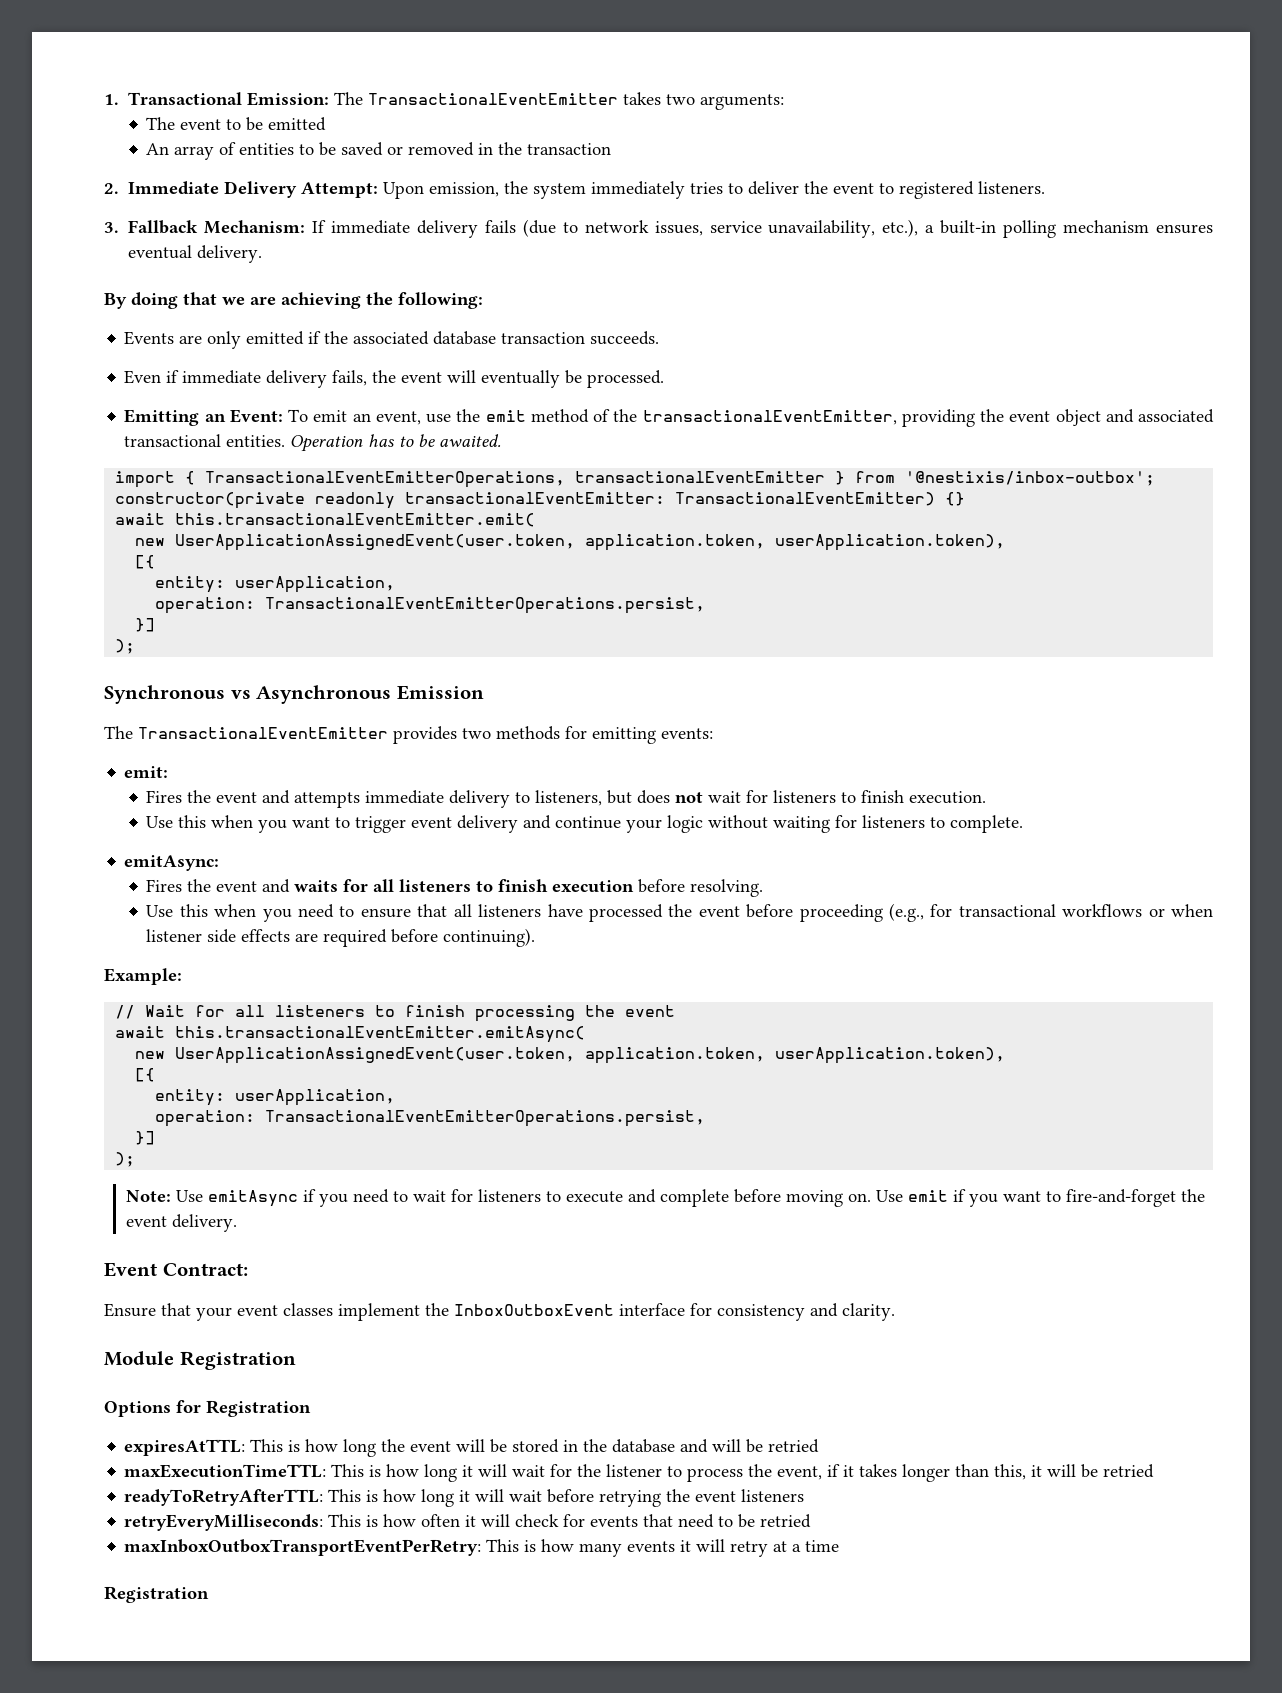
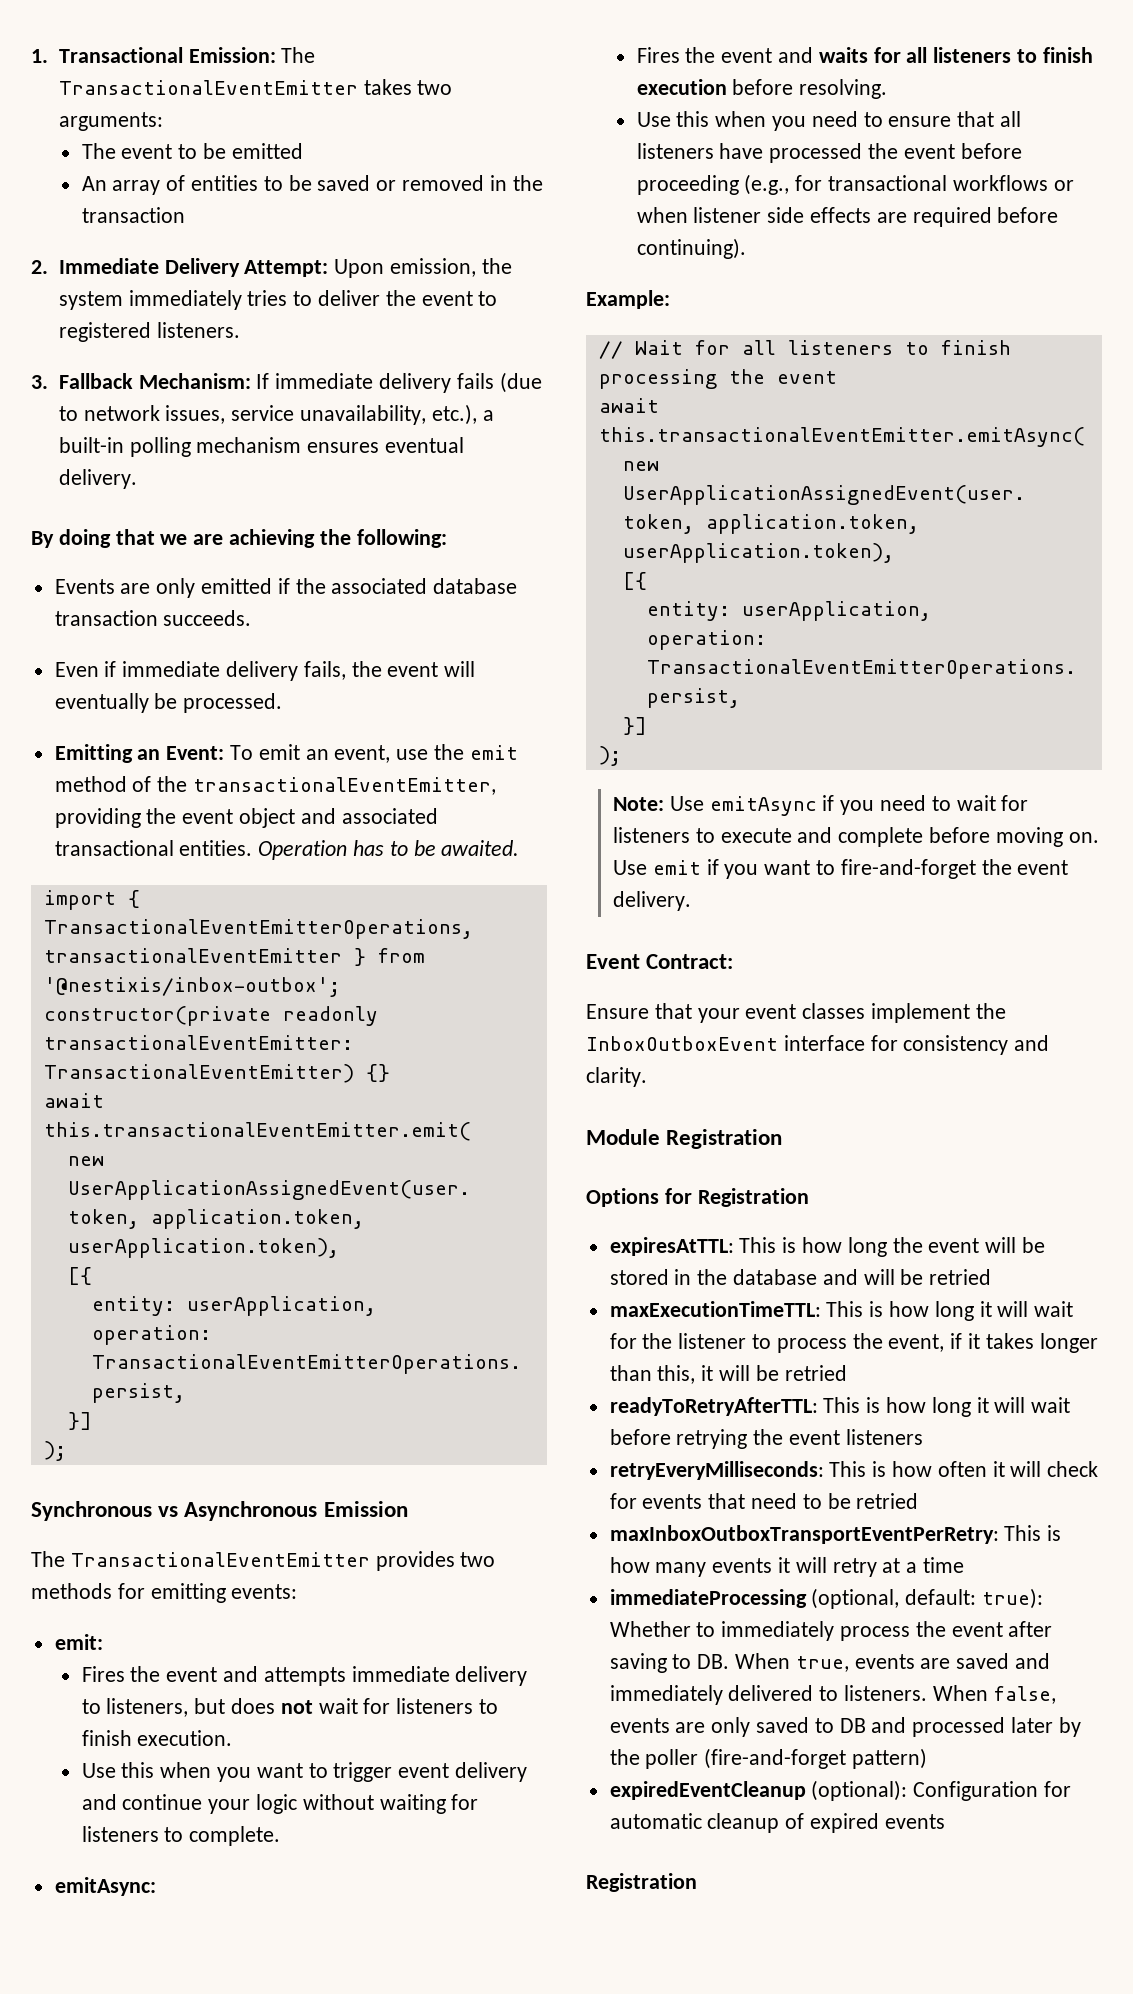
+ immediateProcessing (optional, default: true): Whether to immediately process the event after saving to DB. When true, events are saved and immediately delivered to listeners. When false, events are only saved to DB and processed later by the poller (fire-and-forget pattern)
+ expiredEventCleanup (optional): Configuration for automatic cleanup of expired events

